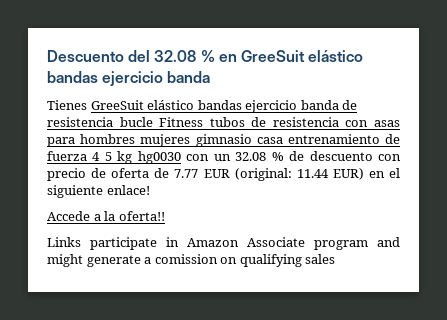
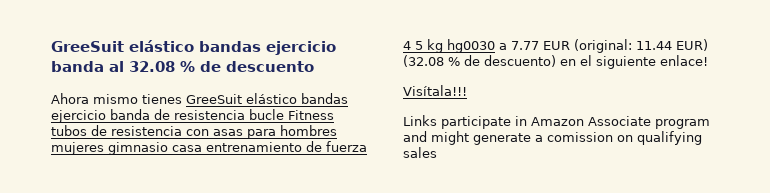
- Descuento del 32.08 % en GreeSuit elástico bandas ejercicio banda
- Tienes GreeSuit elástico bandas ejercicio banda de resistencia bucle Fitness tubos de resistencia con asas para hombres mujeres gimnasio casa entrenamiento de fuerza 4 5 kg hg0030 con un 32.08 % de descuento con precio de oferta de 7.77 EUR (original: 11.44 EUR) en el siguiente enlace!
+ GreeSuit elástico bandas ejercicio banda al 32.08 % de descuento
+ Ahora mismo tienes GreeSuit elástico bandas ejercicio banda de resistencia bucle Fitness tubos de resistencia con asas para hombres mujeres gimnasio casa entrenamiento de fuerza 4 5 kg hg0030 a 7.77 EUR (original: 11.44 EUR) (32.08 % de descuento) en el siguiente enlace!
- Accede a la oferta!!
+ Visítala!!!

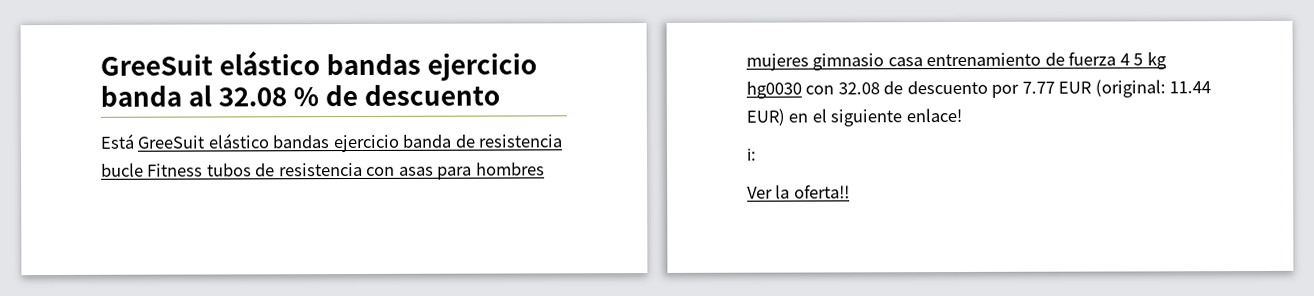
- Ahora mismo tienes GreeSuit elástico bandas ejercicio banda de resistencia bucle Fitness tubos de resistencia con asas para hombres mujeres gimnasio casa entrenamiento de fuerza 4 5 kg hg0030 a 7.77 EUR (original: 11.44 EUR) (32.08 % de descuento) en el siguiente enlace!
+ Está GreeSuit elástico bandas ejercicio banda de resistencia bucle Fitness tubos de resistencia con asas para hombres mujeres gimnasio casa entrenamiento de fuerza 4 5 kg hg0030 con 32.08 de descuento por 7.77 EUR (original: 11.44 EUR) en el siguiente enlace!
- Visítala!!!
- Links participate in Amazon Associate program and might generate a comission on qualifying sales
+ ℹ:
+ Ver la oferta!!

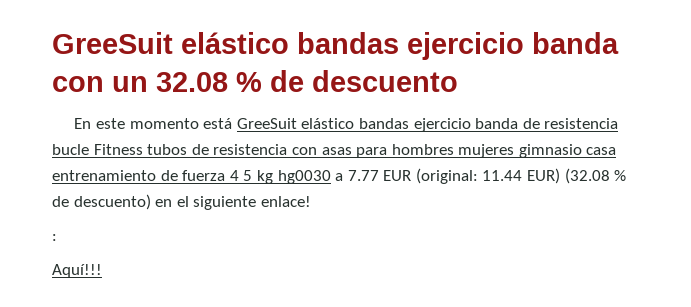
- GreeSuit elástico bandas ejercicio banda al 32.08 % de descuento
+ GreeSuit elástico bandas ejercicio banda con un 32.08 % de descuento
- Está GreeSuit elástico bandas ejercicio banda de resistencia bucle Fitness tubos de resistencia con asas para hombres mujeres gimnasio casa entrenamiento de fuerza 4 5 kg hg0030 con 32.08 de descuento por 7.77 EUR (original: 11.44 EUR) en el siguiente enlace!
+ En este momento está GreeSuit elástico bandas ejercicio banda de resistencia bucle Fitness tubos de resistencia con asas para hombres mujeres gimnasio casa entrenamiento de fuerza 4 5 kg hg0030 a 7.77 EUR (original: 11.44 EUR) (32.08 % de descuento) en el siguiente enlace!
- ℹ:
- Ver la oferta!!
+ :
+ Aquí!!!

